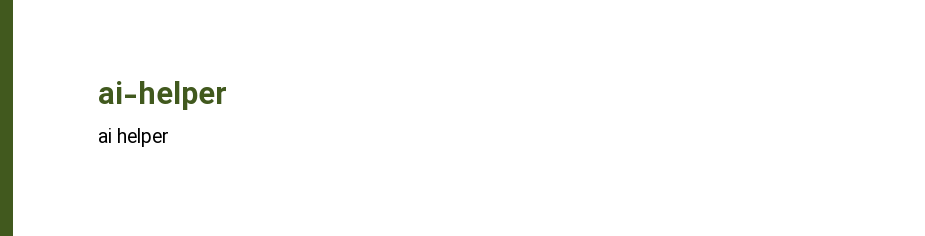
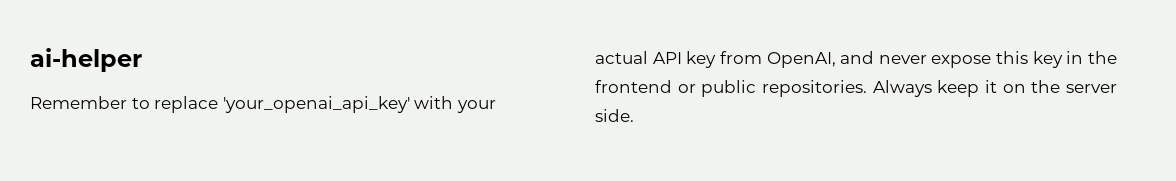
- ai helper
+ Remember to replace 'your_openai_api_key' with your actual API key from OpenAI, and never expose this key in the frontend or public repositories. Always keep it on the server side.

